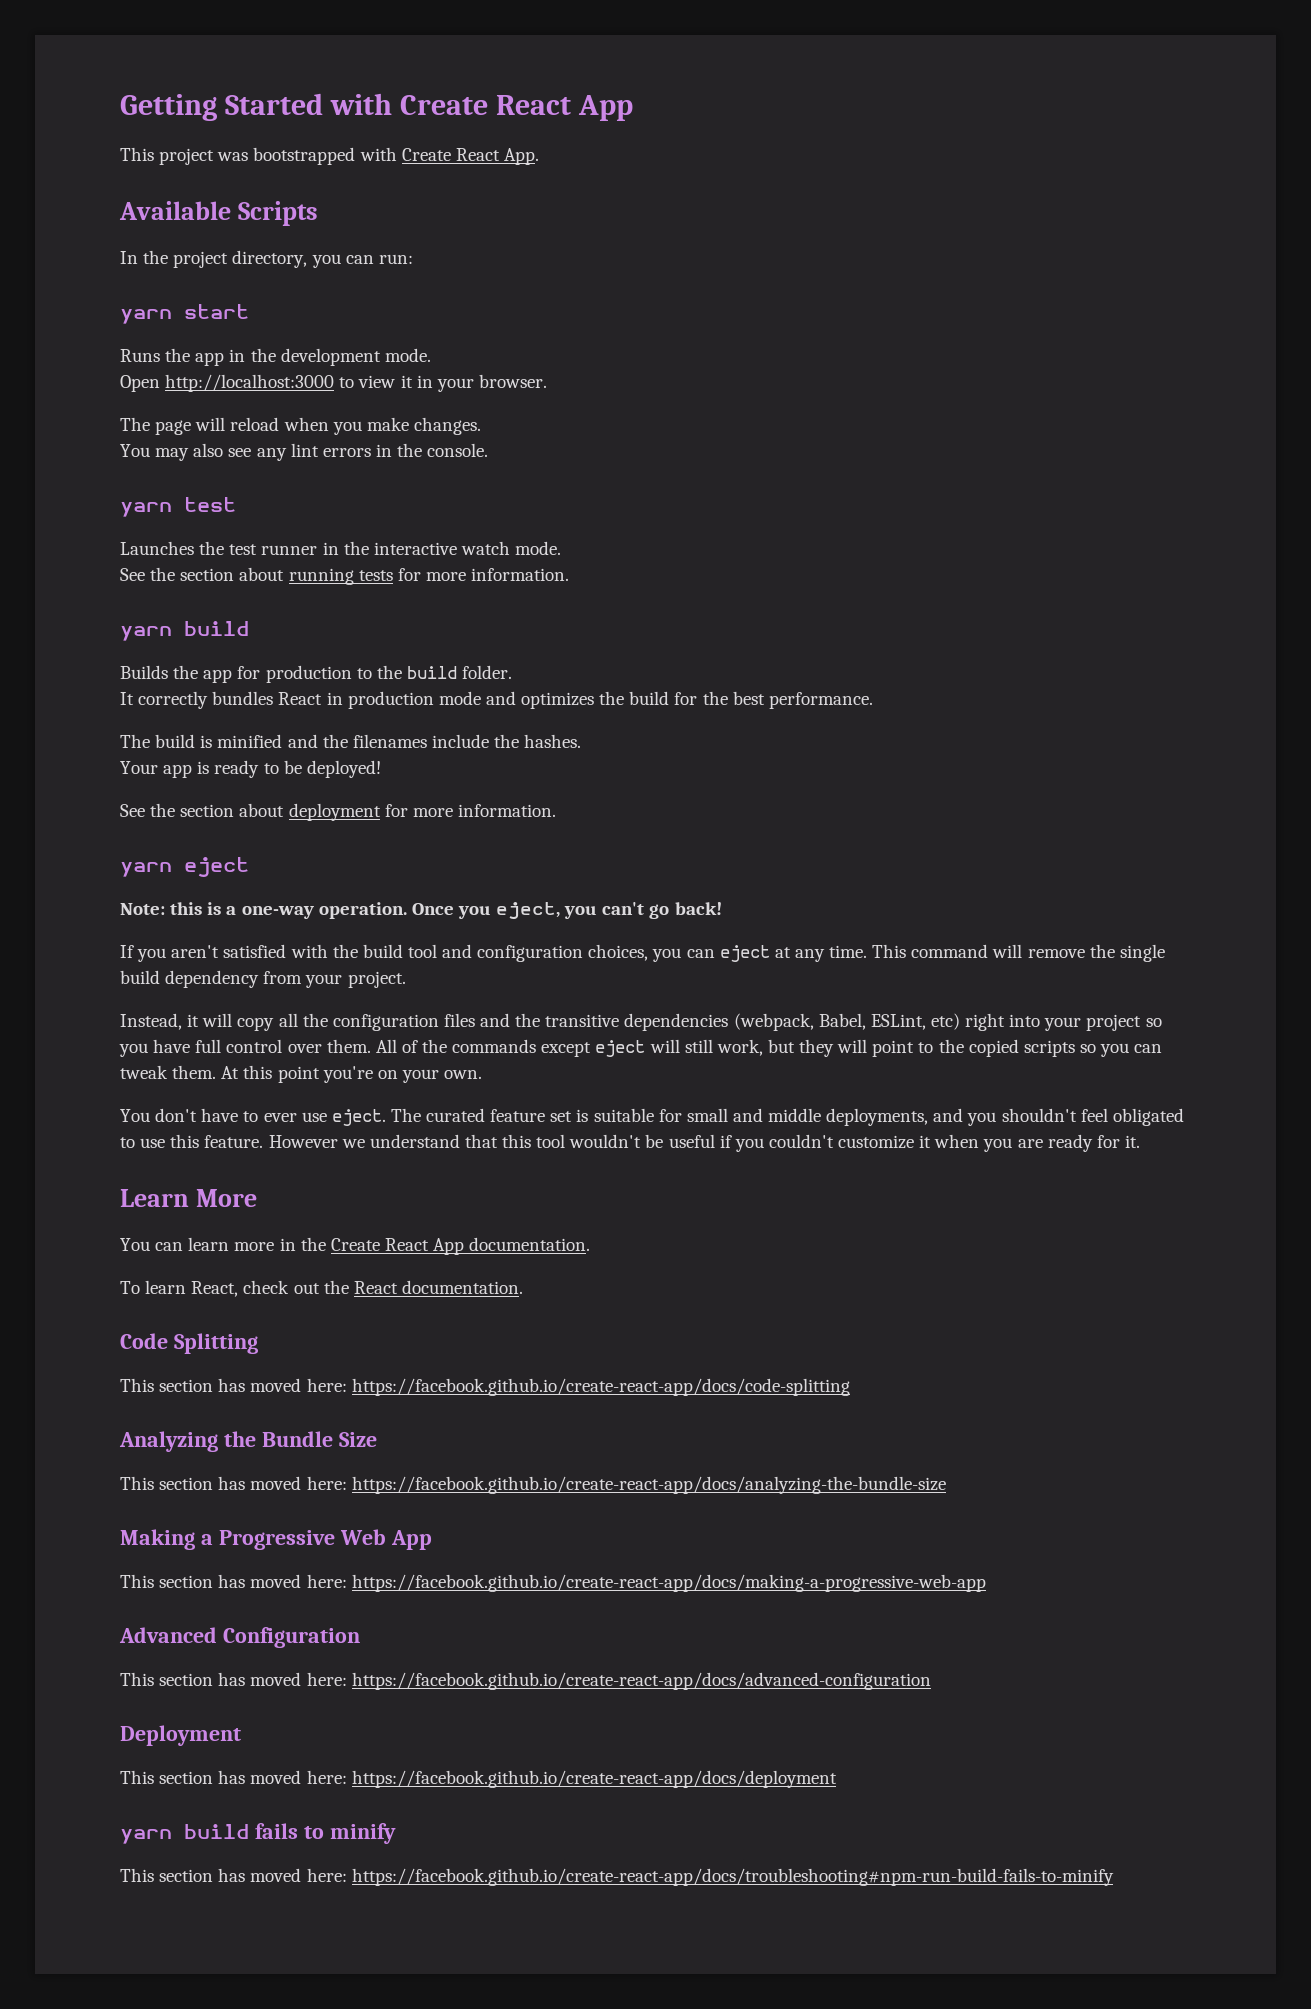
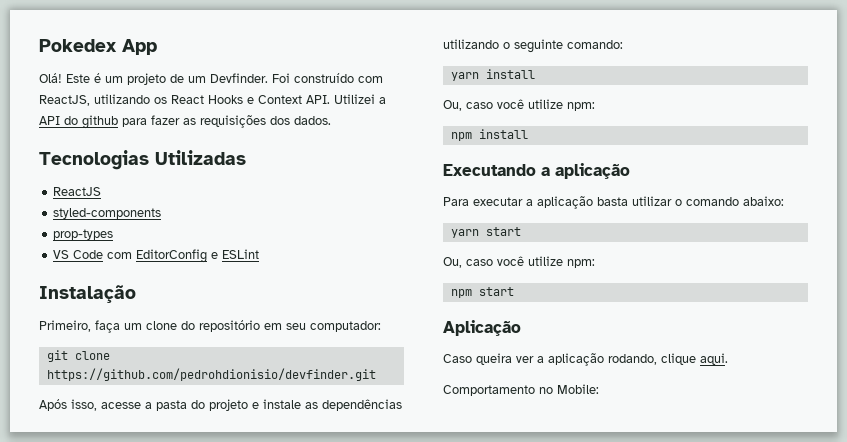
- Getting Started with Create React App
- This project was bootstrapped with Create React App.
- Available Scripts
- In the project directory, you can run:
+ Pokedex App
+ Olá! Este é um projeto de um Devfinder. Foi construído com ReactJS, utilizando os React Hooks e Context API. Utilizei a API do github para fazer as requisições dos dados.
+ Tecnologias Utilizadas
+ ReactJS
+ styled-components
+ prop-types
+ VS Code com EditorConfig e ESLint
+ Instalação
+ Primeiro, faça um clone do repositório em seu computador:
+ git clone https://github.com/pedrohdionisio/devfinder.git
+ Após isso, acesse a pasta do projeto e instale as dependências utilizando o seguinte comando:
+ yarn install
+ Ou, caso você utilize npm:
+ npm install
+ Executando a aplicação
+ Para executar a aplicação basta utilizar o comando abaixo:
  yarn start
- Runs the app in the development mode.
- Open http://localhost:3000 to view it in your browser.
- The page will reload when you make changes.
- You may also see any lint errors in the console.
- yarn test
- Launches the test runner in the interactive watch mode.
- See the section about running tests for more information.
- yarn build
- Builds the app for production to the build folder.
- It correctly bundles React in production mode and optimizes the build for the best performance.
- The build is minified and the filenames include the hashes.
- Your app is ready to be deployed!
- See the section about deployment for more information.
- yarn eject
- Note: this is a one-way operation. Once you eject, you can't go back!
- If you aren't satisfied with the build tool and configuration choices, you can eject at any time. This command will remove the single build dependency from your project.
- Instead, it will copy all the configuration files and the transitive dependencies (webpack, Babel, ESLint, etc) right into your project so you have full control over them. All of the commands except eject will still work, but they will point to the copied scripts so you can tweak them. At this point you're on your own.
- You don't have to ever use eject. The curated feature set is suitable for small and middle deployments, and you shouldn't feel obligated to use this feature. However we understand that this tool wouldn't be useful if you couldn't customize it when you are ready for it.
- Learn More
- You can learn more in the Create React App documentation.
- To learn React, check out the React documentation.
- Code Splitting
- This section has moved here: https://facebook.github.io/create-react-app/docs/code-splitting
- Analyzing the Bundle Size
- This section has moved here: https://facebook.github.io/create-react-app/docs/analyzing-the-bundle-size
- Making a Progressive Web App
- This section has moved here: https://facebook.github.io/create-react-app/docs/making-a-progressive-web-app
- Advanced Configuration
- This section has moved here: https://facebook.github.io/create-react-app/docs/advanced-configuration
- Deployment
- This section has moved here: https://facebook.github.io/create-react-app/docs/deployment
- yarn build fails to minify
- This section has moved here: https://facebook.github.io/create-react-app/docs/troubleshooting#npm-run-build-fails-to-minify
+ Ou, caso você utilize npm:
+ npm start
+ Aplicação
+ Caso queira ver a aplicação rodando, clique aqui.
+ Comportamento no Mobile:

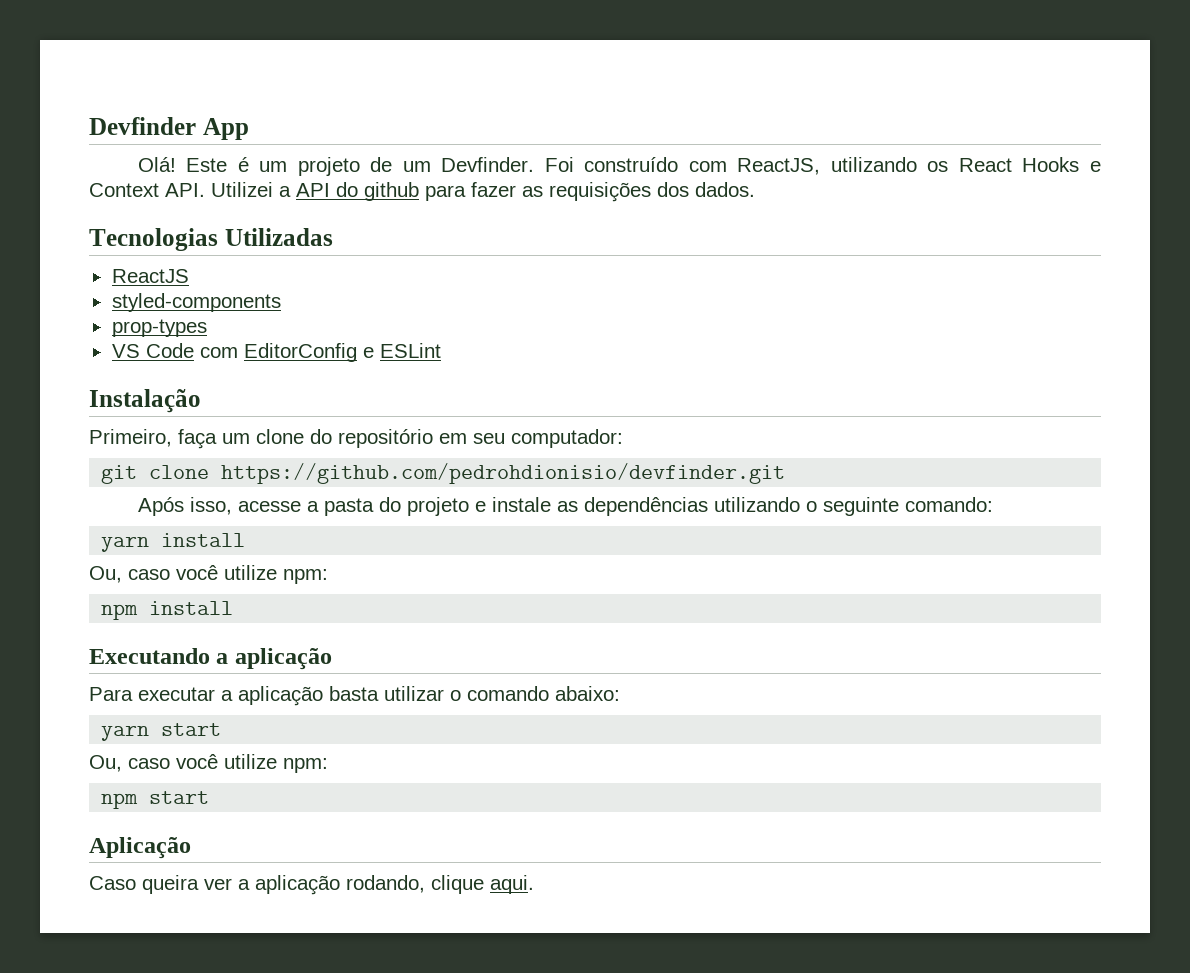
- Pokedex App
+ Devfinder App
- Comportamento no Mobile:

